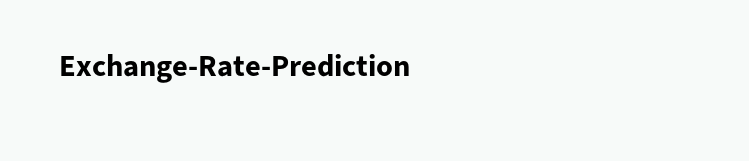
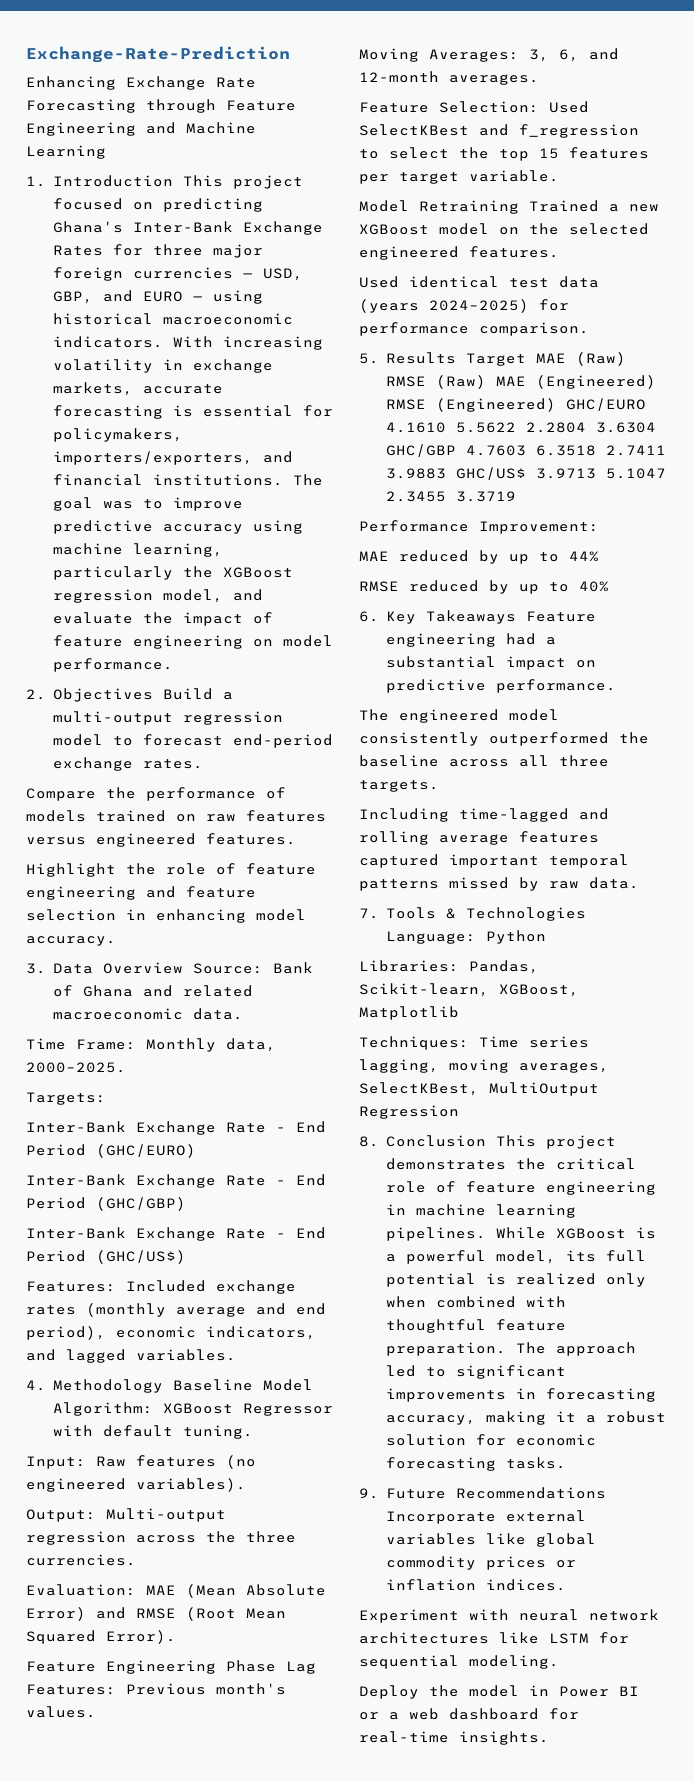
+ Enhancing Exchange Rate Forecasting through Feature Engineering and Machine Learning
+ 1. Introduction This project focused on predicting Ghana's Inter-Bank Exchange Rates for three major foreign currencies — USD, GBP, and EURO — using historical macroeconomic indicators. With increasing volatility in exchange markets, accurate forecasting is essential for policymakers, importers/exporters, and financial institutions. The goal was to improve predictive accuracy using machine learning, particularly the XGBoost regression model, and evaluate the impact of feature engineering on model performance.
+ 2. Objectives Build a multi-output regression model to forecast end-period exchange rates.
+ Compare the performance of models trained on raw features versus engineered features.
+ Highlight the role of feature engineering and feature selection in enhancing model accuracy.
+ 3. Data Overview Source: Bank of Ghana and related macroeconomic data.
+ Time Frame: Monthly data, 2000–2025.
+ Targets:
+ Inter-Bank Exchange Rate - End Period (GHC/EURO)
+ Inter-Bank Exchange Rate - End Period (GHC/GBP)
+ Inter-Bank Exchange Rate - End Period (GHC/US$)
+ Features: Included exchange rates (monthly average and end period), economic indicators, and lagged variables.
+ 4. Methodology Baseline Model Algorithm: XGBoost Regressor with default tuning.
+ Input: Raw features (no engineered variables).
+ Output: Multi-output regression across the three currencies.
+ Evaluation: MAE (Mean Absolute Error) and RMSE (Root Mean Squared Error).
+ Feature Engineering Phase Lag Features: Previous month's values.
+ Moving Averages: 3, 6, and 12-month averages.
+ Feature Selection: Used SelectKBest and f_regression to select the top 15 features per target variable.
+ Model Retraining Trained a new XGBoost model on the selected engineered features.
+ Used identical test data (years 2024–2025) for performance comparison.
+ 5. Results Target MAE (Raw) RMSE (Raw) MAE (Engineered) RMSE (Engineered) GHC/EURO 4.1610 5.5622 2.2804 3.6304 GHC/GBP 4.7603 6.3518 2.7411 3.9883 GHC/US$ 3.9713 5.1047 2.3455 3.3719
+ Performance Improvement:
+ MAE reduced by up to 44%
+ RMSE reduced by up to 40%
+ 6. Key Takeaways Feature engineering had a substantial impact on predictive performance.
+ The engineered model consistently outperformed the baseline across all three targets.
+ Including time-lagged and rolling average features captured important temporal patterns missed by raw data.
+ 7. Tools & Technologies Language: Python
+ Libraries: Pandas, Scikit-learn, XGBoost, Matplotlib
+ Techniques: Time series lagging, moving averages, SelectKBest, MultiOutput Regression
+ 8. Conclusion This project demonstrates the critical role of feature engineering in machine learning pipelines. While XGBoost is a powerful model, its full potential is realized only when combined with thoughtful feature preparation. The approach led to significant improvements in forecasting accuracy, making it a robust solution for economic forecasting tasks.
+ 9. Future Recommendations Incorporate external variables like global commodity prices or inflation indices.
+ Experiment with neural network architectures like LSTM for sequential modeling.
+ Deploy the model in Power BI or a web dashboard for real-time insights.

